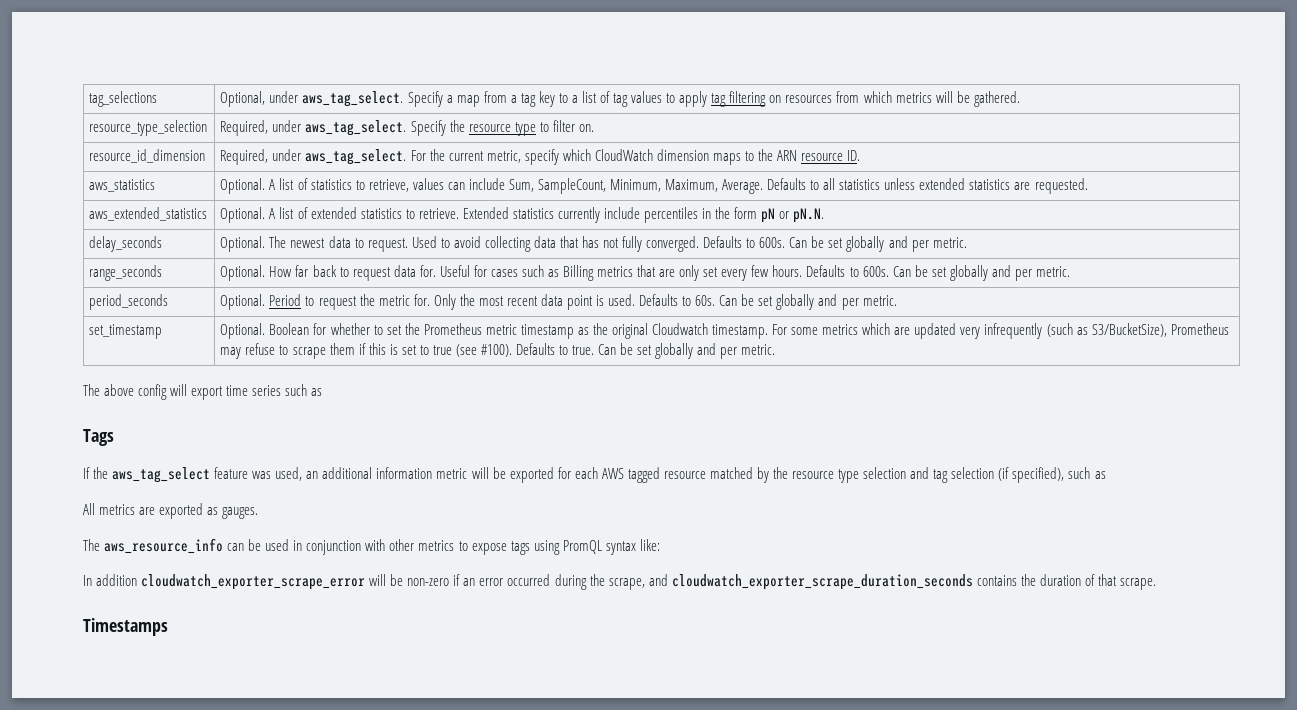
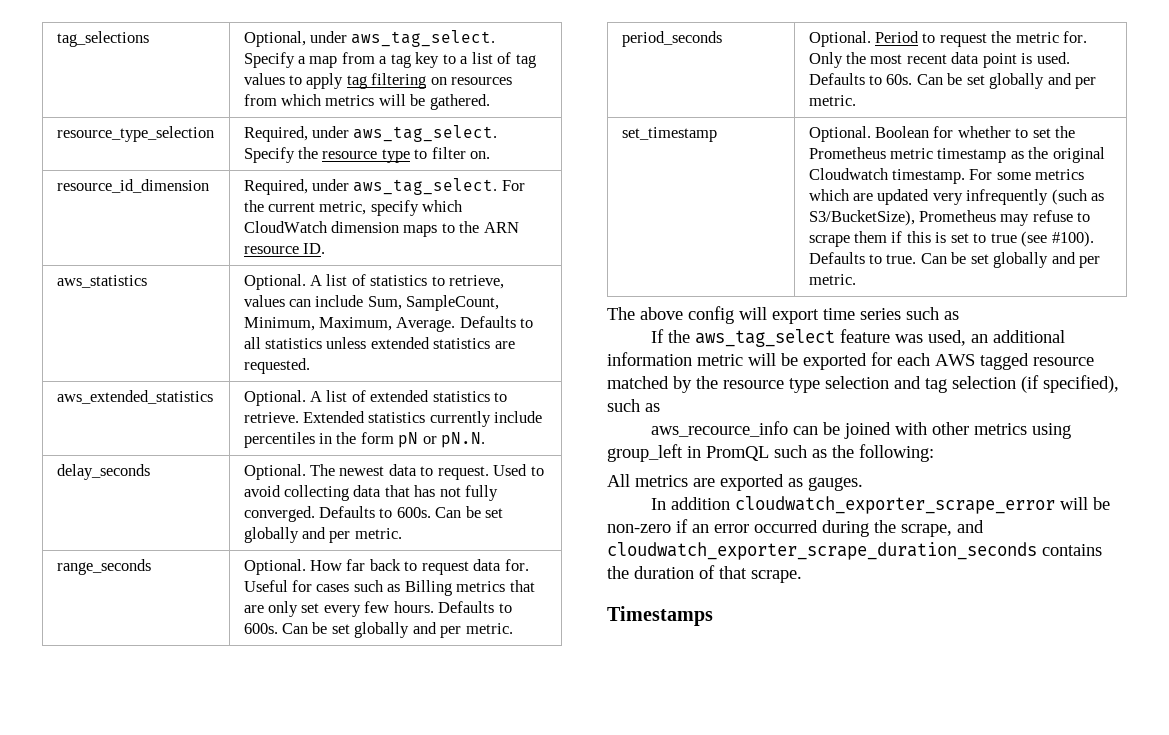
- Tags
+ aws_recource_info can be joined with other metrics using group_left in PromQL such as the following:
- The aws_resource_info can be used in conjunction with other metrics to expose tags using PromQL syntax like:

